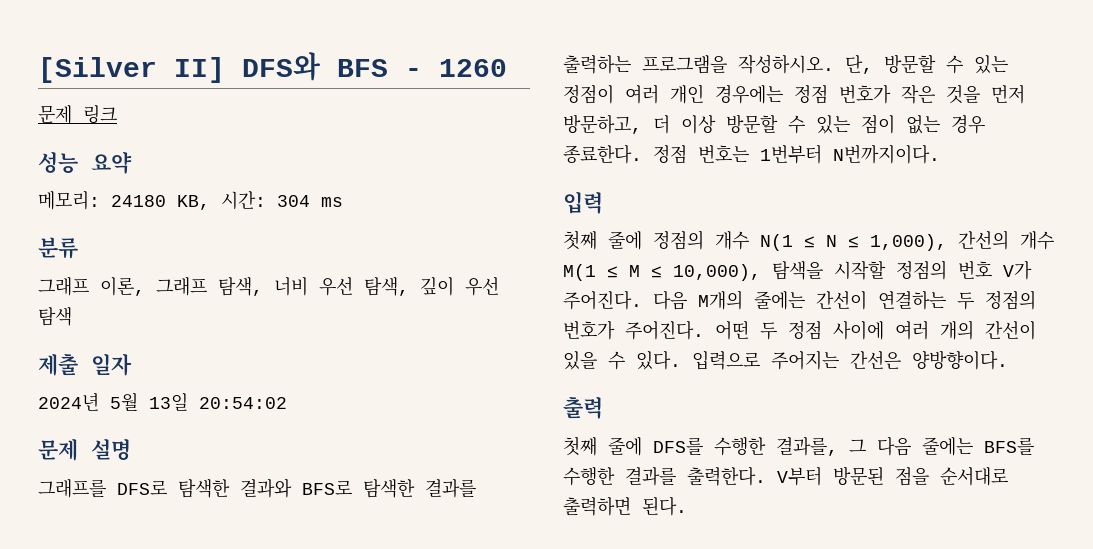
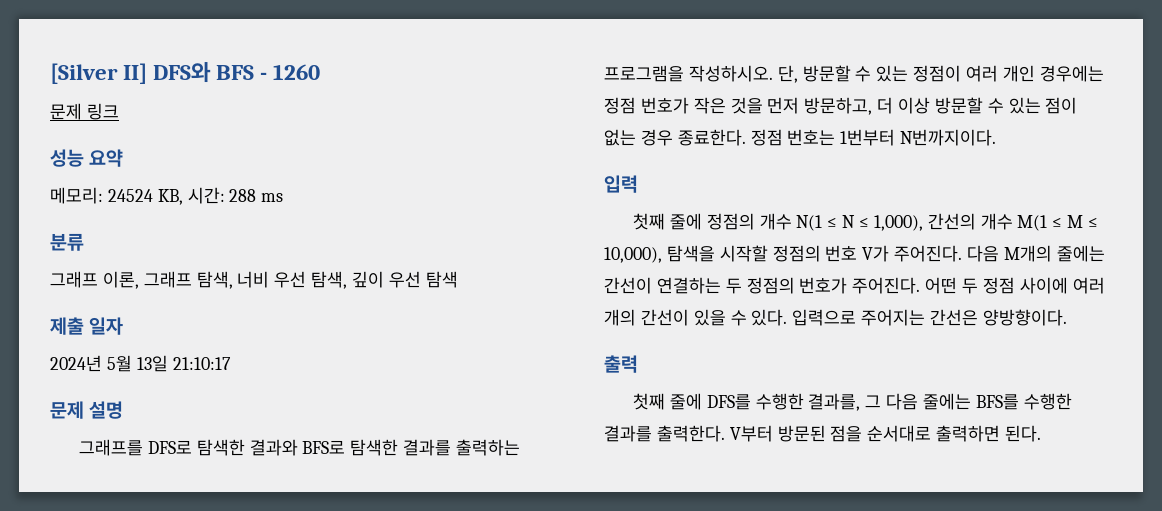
- 메모리: 24180 KB, 시간: 304 ms
+ 메모리: 24524 KB, 시간: 288 ms
- 2024년 5월 13일 20:54:02
+ 2024년 5월 13일 21:10:17

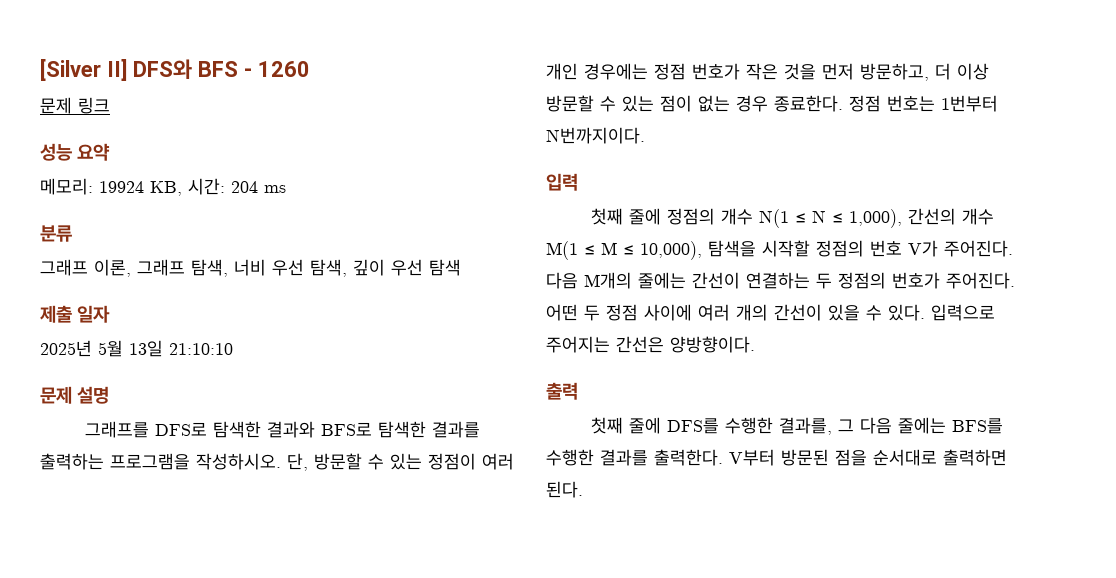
- 메모리: 24524 KB, 시간: 288 ms
+ 메모리: 19924 KB, 시간: 204 ms
- 2024년 5월 13일 21:10:17
+ 2025년 5월 13일 21:10:10

